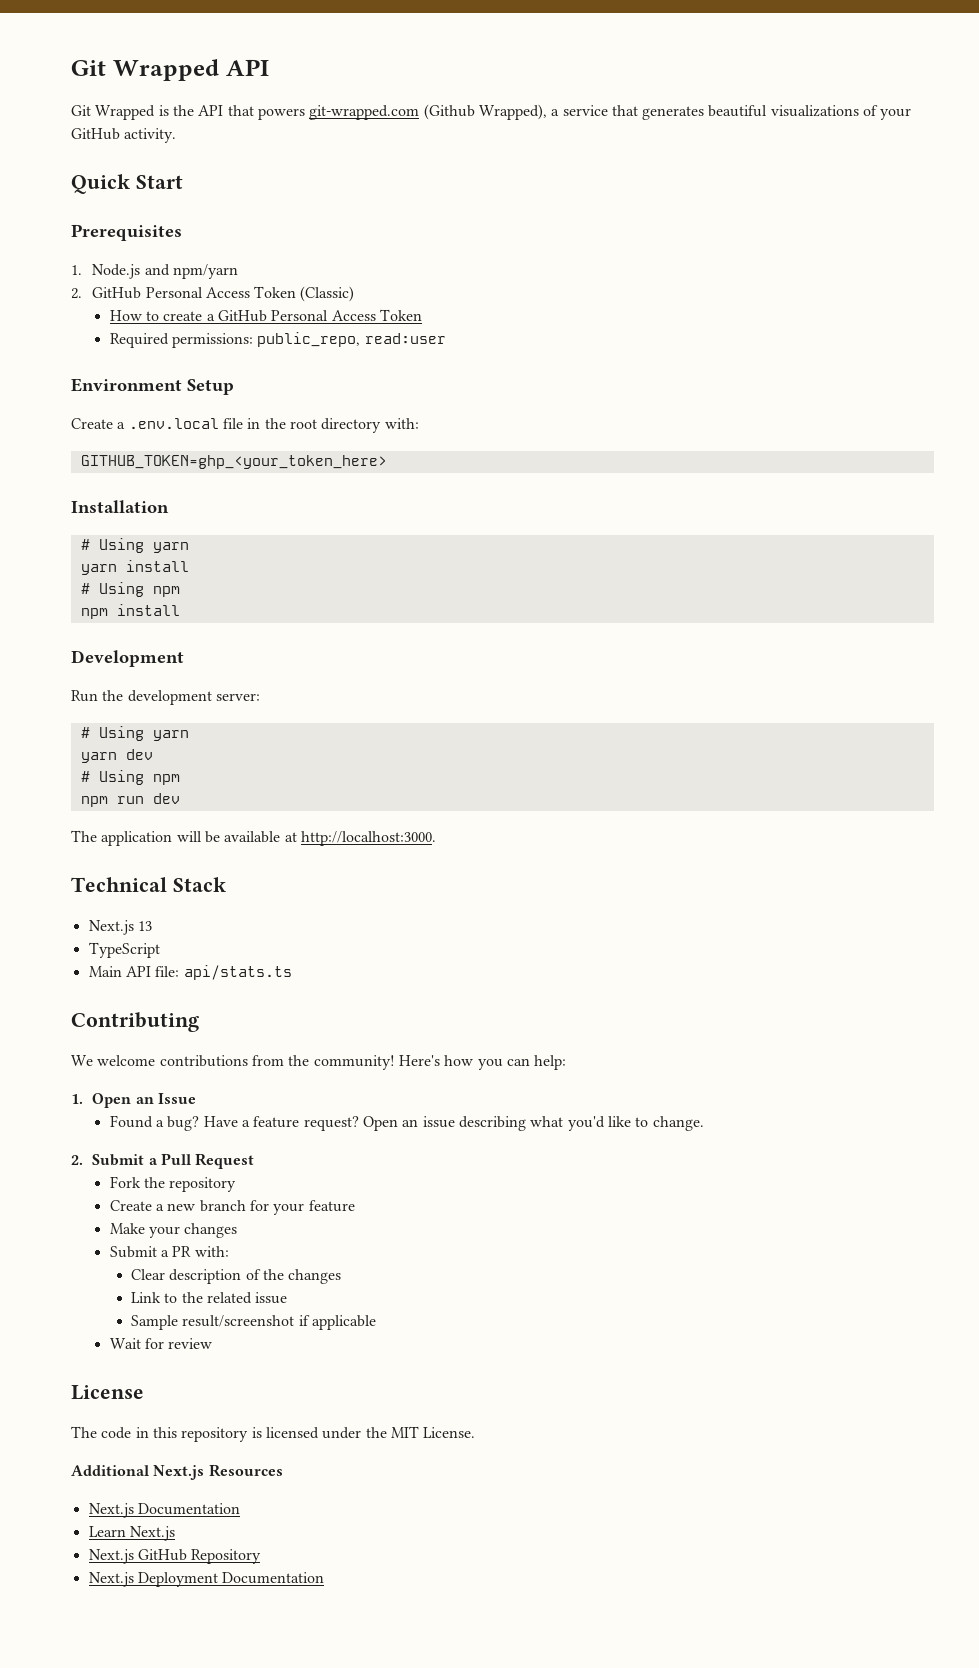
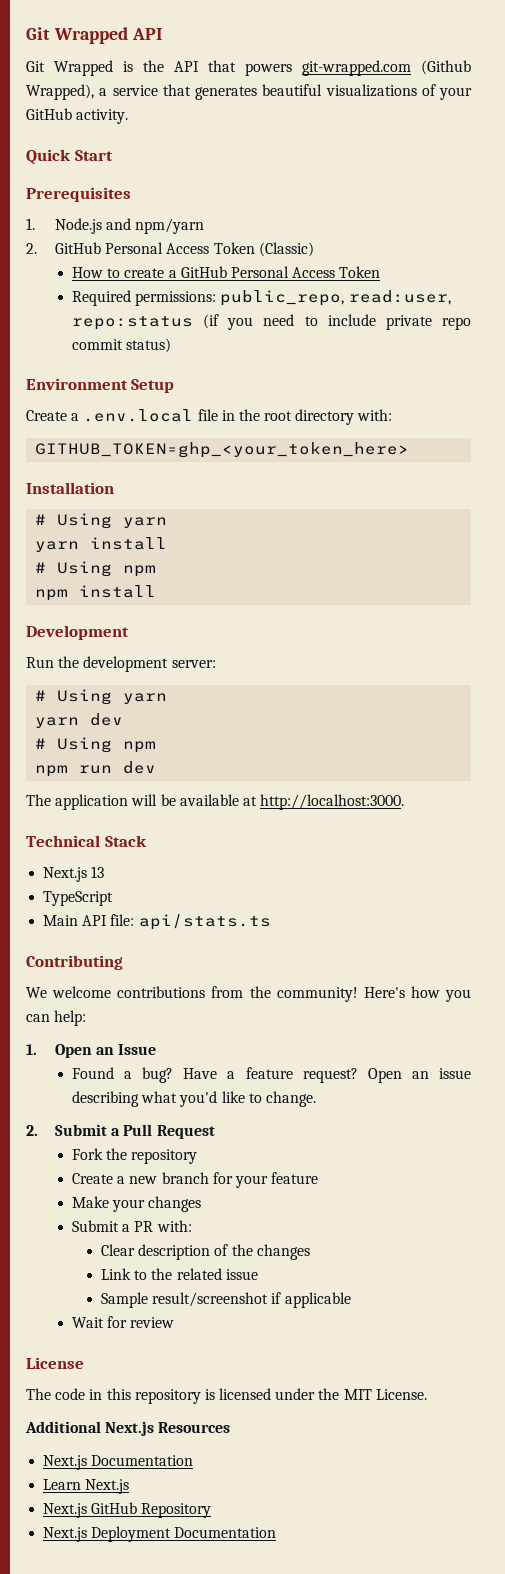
- Required permissions: public_repo, read:user
+ Required permissions: public_repo, read:user, repo:status (if you need to include private repo commit status)

